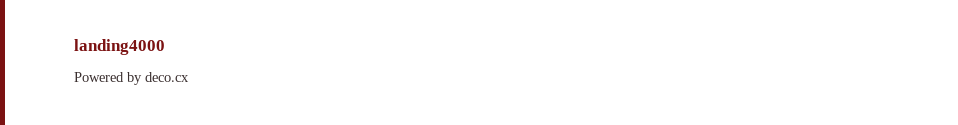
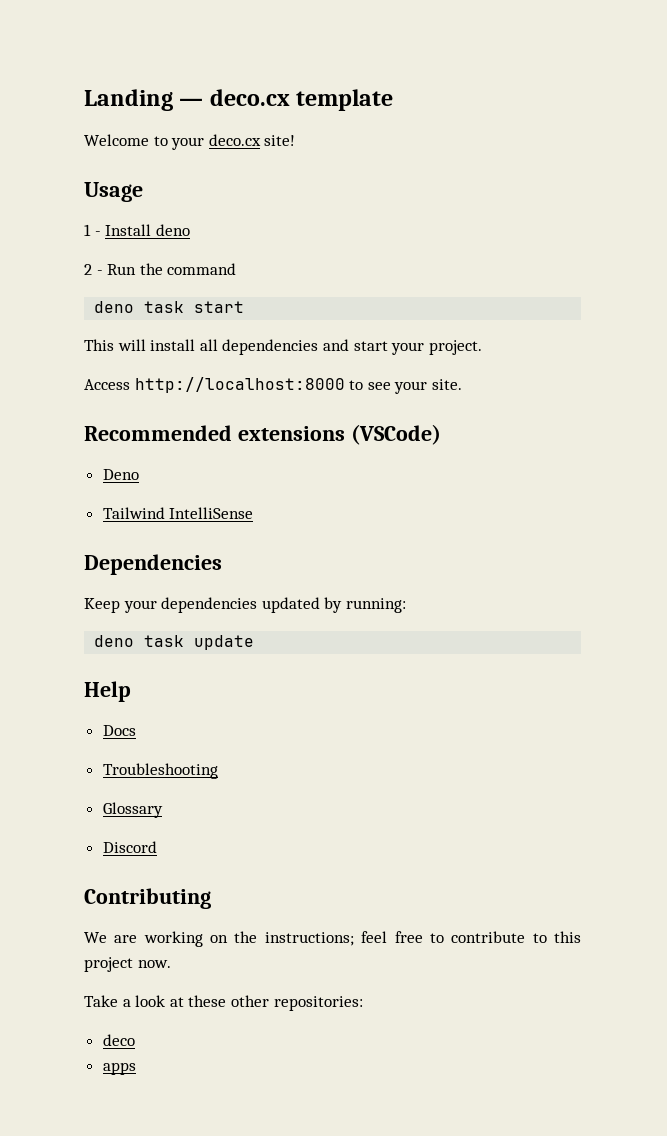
- landing4000
- Powered by deco.cx
+ Landing — deco.cx template
+ Welcome to your deco.cx site!
+ Usage
+ 1 - Install deno
+ 2 - Run the command
+ deno task start
+ This will install all dependencies and start your project.
+ Access http://localhost:8000 to see your site.
+ Recommended extensions (VSCode)
+ Deno
+ Tailwind IntelliSense
+ Dependencies
+ Keep your dependencies updated by running:
+ deno task update
+ Help
+ Docs
+ Troubleshooting
+ Glossary
+ Discord
+ Contributing
+ We are working on the instructions; feel free to contribute to this project now.
+ Take a look at these other repositories:
+ deco
+ apps

